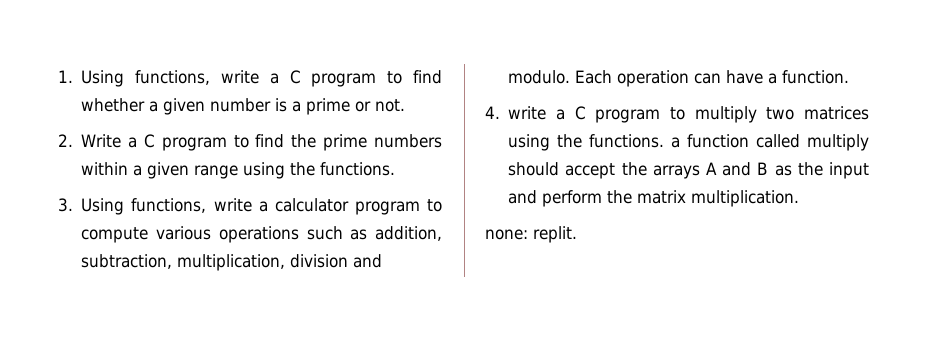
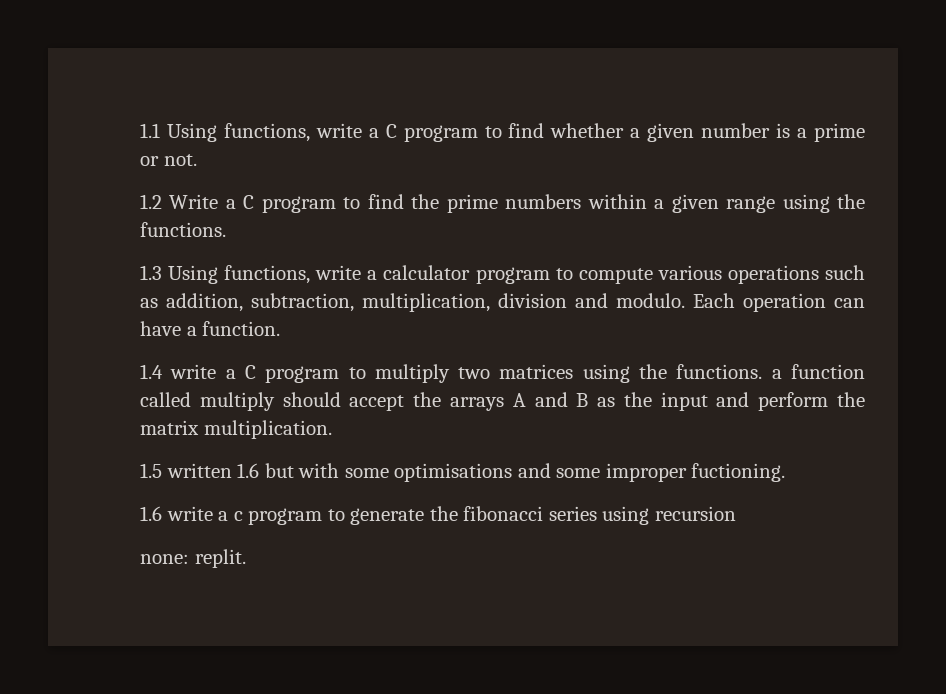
- 1. Using functions, write a C program to find whether a given number is a prime or not.
+ 1.1 Using functions, write a C program to find whether a given number is a prime or not.
- 2. Write a C program to find the prime numbers within a given range using the functions.
+ 1.2 Write a C program to find the prime numbers within a given range using the functions.
- 3. Using functions, write a calculator program to compute various operations such as addition, subtraction, multiplication, division and modulo.
+ 1.3 Using functions, write a calculator program to compute various operations such as addition, subtraction, multiplication, division and modulo.
- 4. write a C program to multiply two matrices using the functions. a function called multiply should accept the arrays A and B as the input and perform the matrix multiplication.
+ 1.4 write a C program to multiply two matrices using the functions. a function called multiply should accept the arrays A and B as the input and perform the matrix multiplication.
+ 1.5 written 1.6 but with some optimisations and some improper fuctioning.
+ 1.6 write a c program to generate the fibonacci series using recursion

